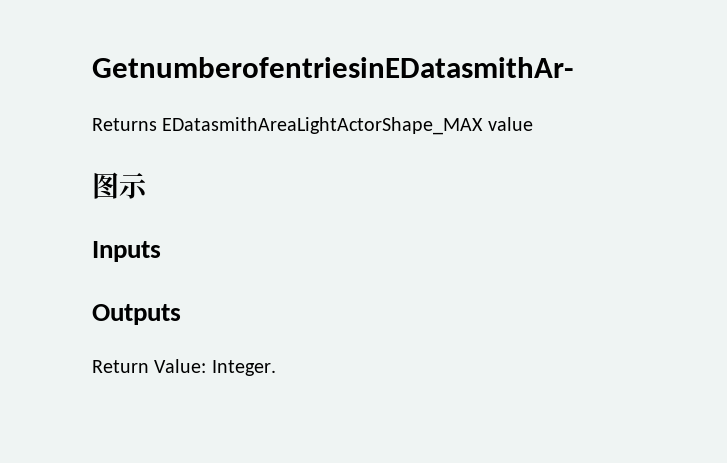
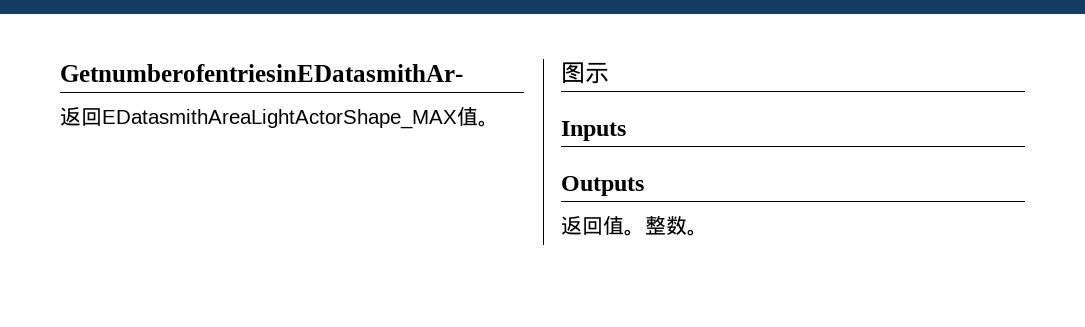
- Returns EDatasmithAreaLightActorShape_MAX value
+ 返回EDatasmithAreaLightActorShape_MAX值。
- Return Value: Integer.
+ 返回值。整数。

